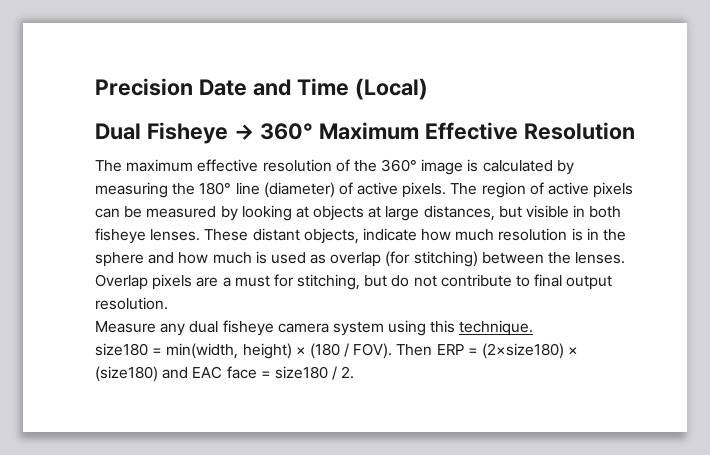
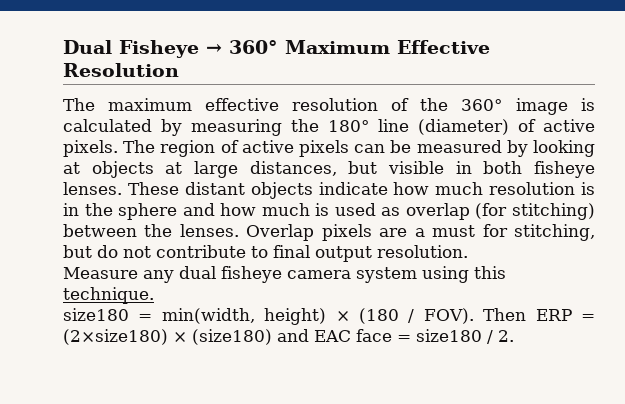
- Precision Date and Time (Local)
- These distant objects, indicate how much resolution is in the sphere and how much is used as overlap (for stitching) between the lenses.
+ These distant objects indicate how much resolution is in the sphere and how much is used as overlap (for stitching) between the lenses.

